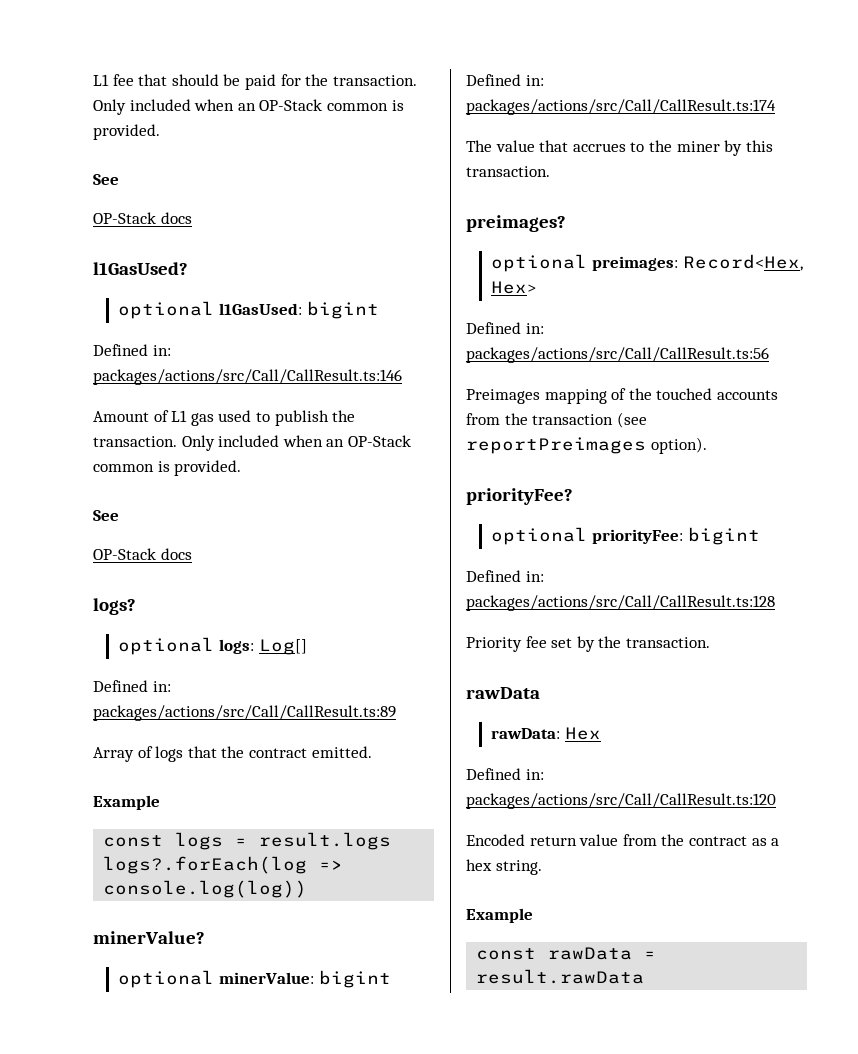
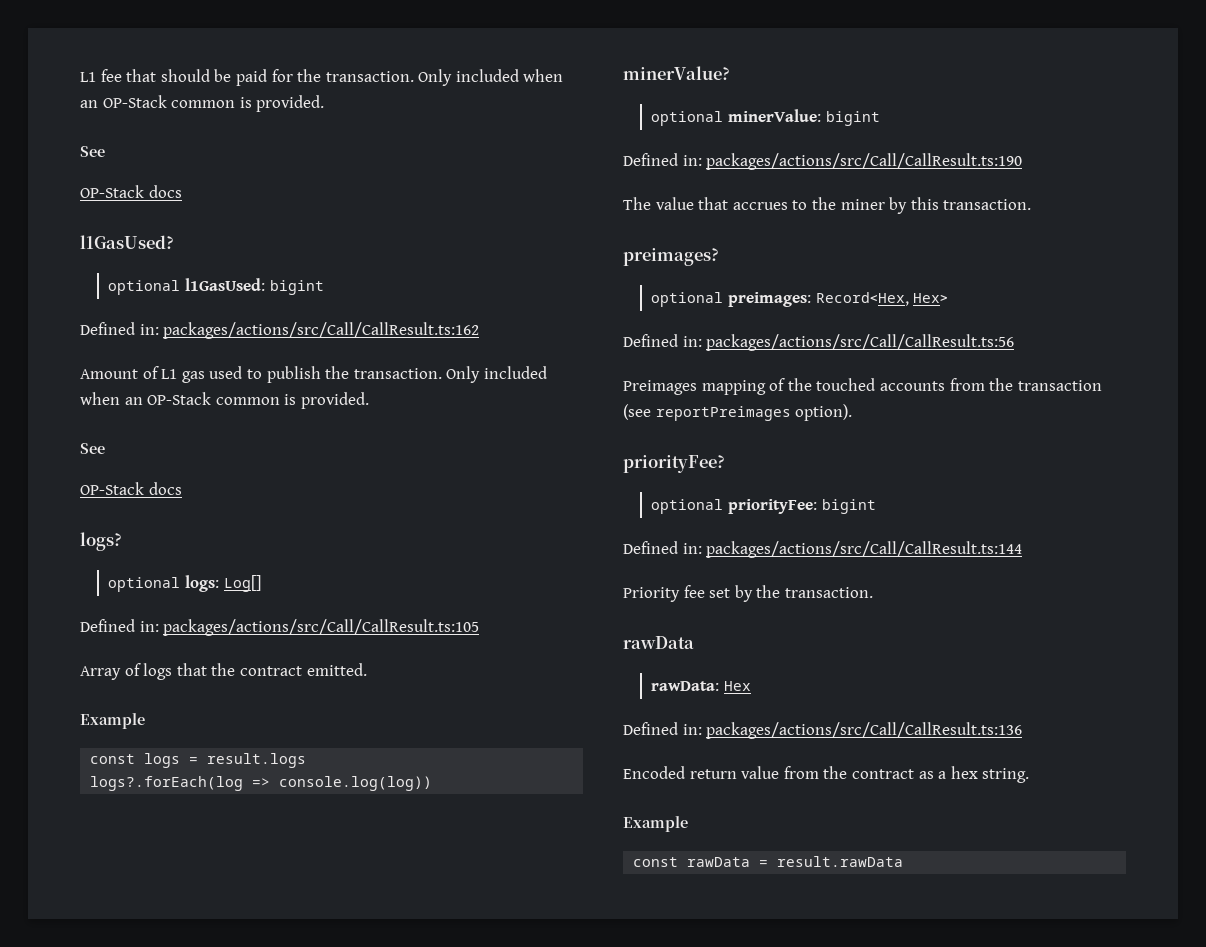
- Defined in: packages/actions/src/Call/CallResult.ts:146
+ Defined in: packages/actions/src/Call/CallResult.ts:162
- Defined in: packages/actions/src/Call/CallResult.ts:89
+ Defined in: packages/actions/src/Call/CallResult.ts:105
- Defined in: packages/actions/src/Call/CallResult.ts:174
+ Defined in: packages/actions/src/Call/CallResult.ts:190
- Defined in: packages/actions/src/Call/CallResult.ts:128
+ Defined in: packages/actions/src/Call/CallResult.ts:144
- Defined in: packages/actions/src/Call/CallResult.ts:120
+ Defined in: packages/actions/src/Call/CallResult.ts:136

